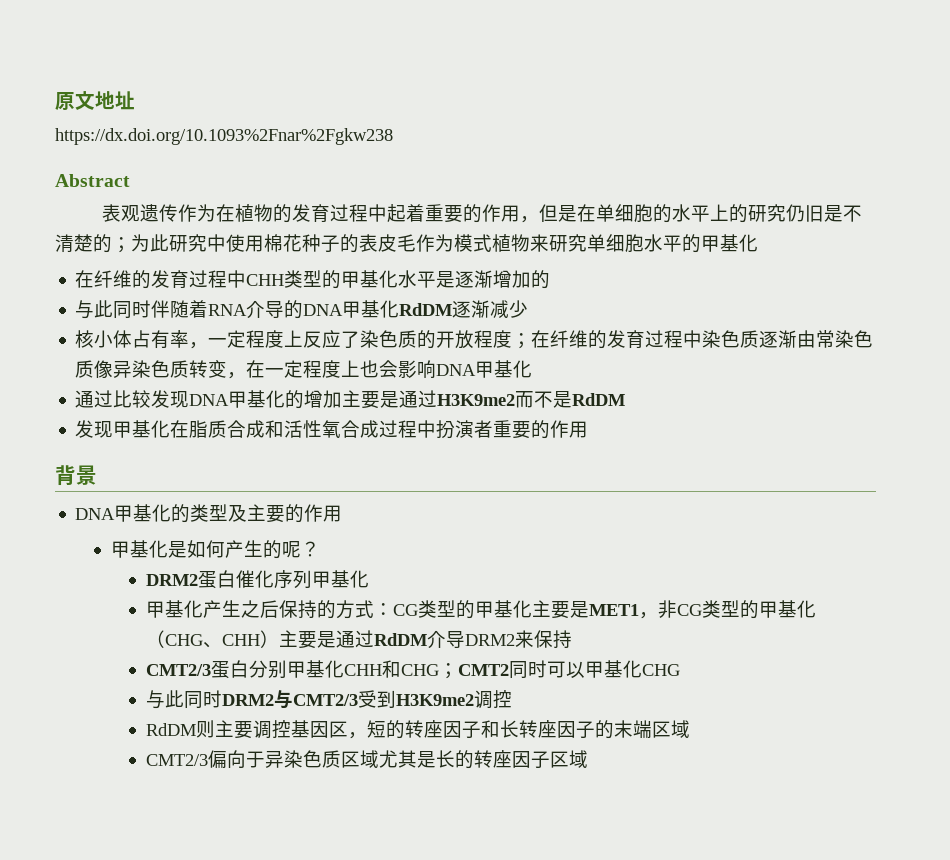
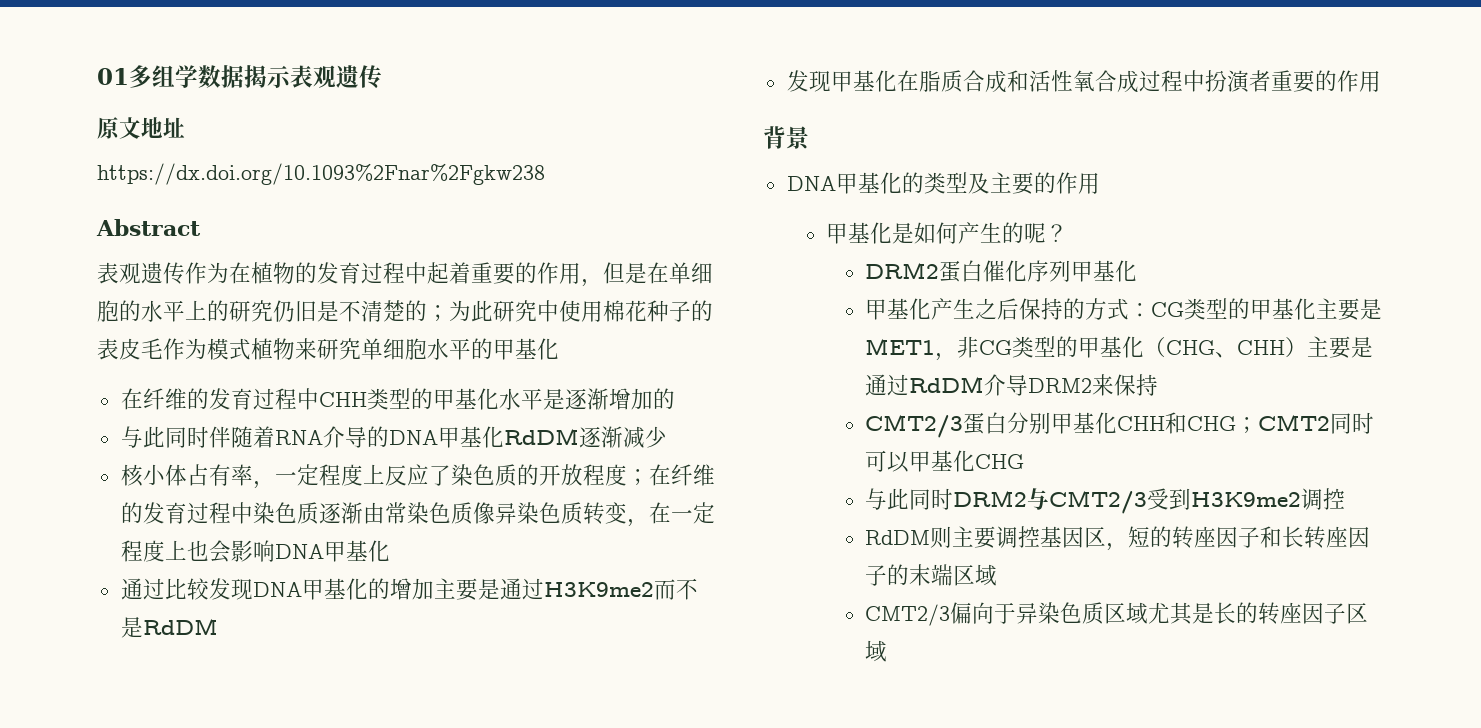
+ 01多组学数据揭示表观遗传

